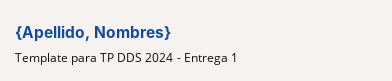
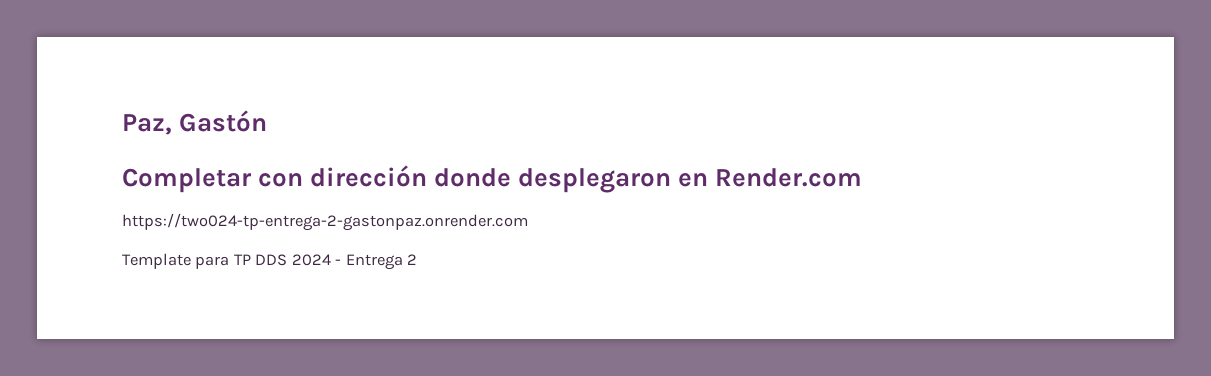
- {Apellido, Nombres}
+ Paz, Gastón
+ Completar con dirección donde desplegaron en Render.com
+ https://two024-tp-entrega-2-gastonpaz.onrender.com
- Template para TP DDS 2024 - Entrega 1
+ Template para TP DDS 2024 - Entrega 2

